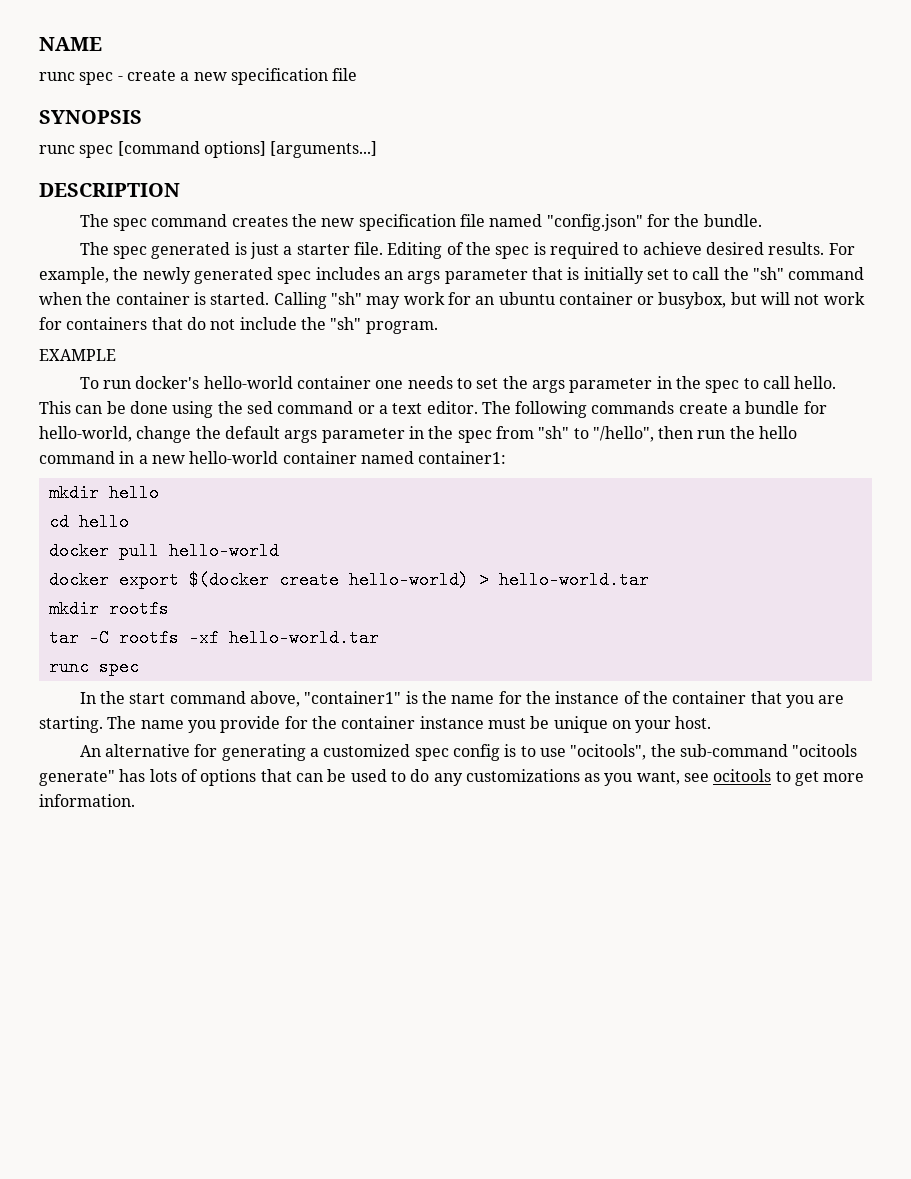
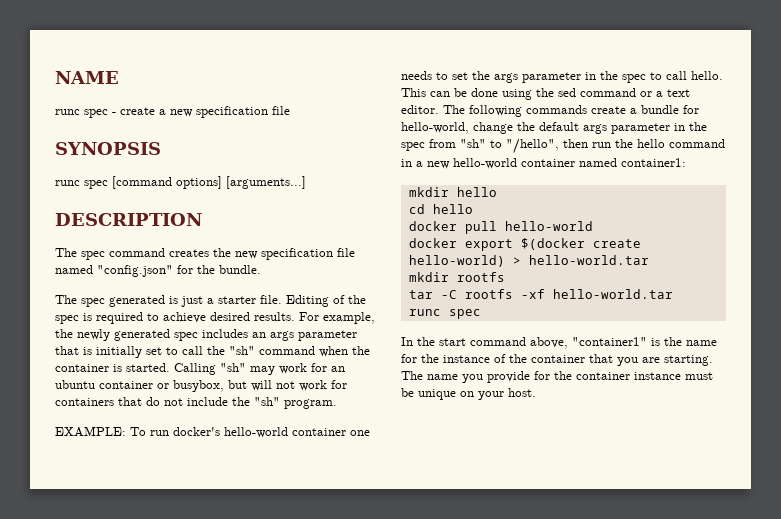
- EXAMPLE
- To run docker's hello-world container one needs to set the args parameter in the spec to call hello.
+ EXAMPLE: To run docker's hello-world container one needs to set the args parameter in the spec to call hello.
- An alternative for generating a customized spec config is to use "ocitools", the sub-command "ocitools generate" has lots of options that can be used to do any customizations as you want, see ocitools to get more information.

